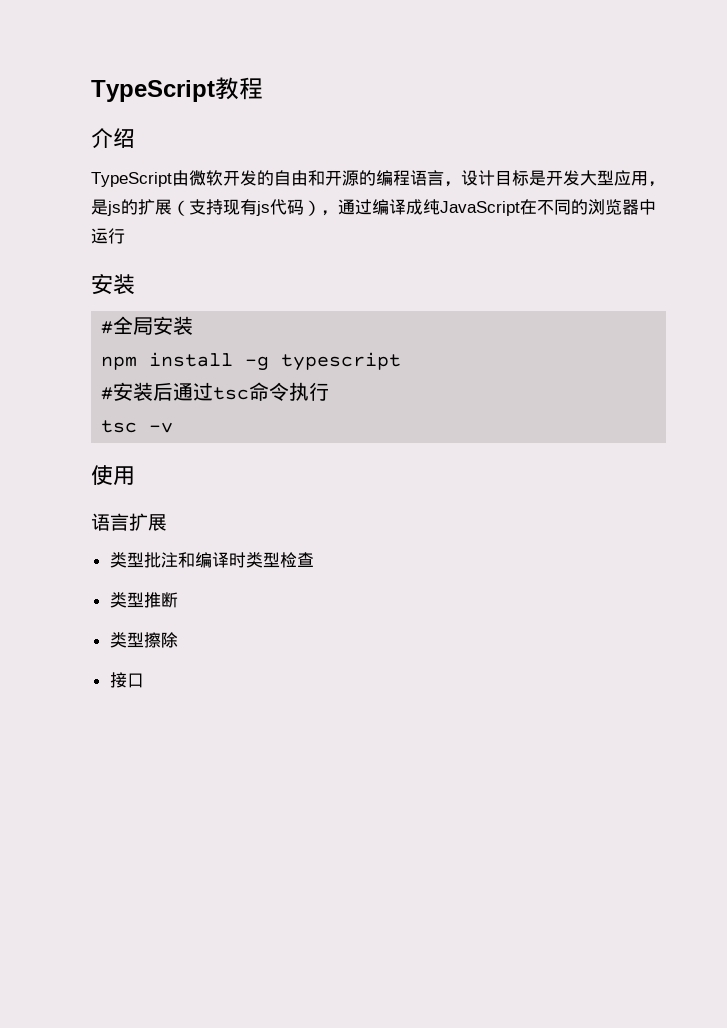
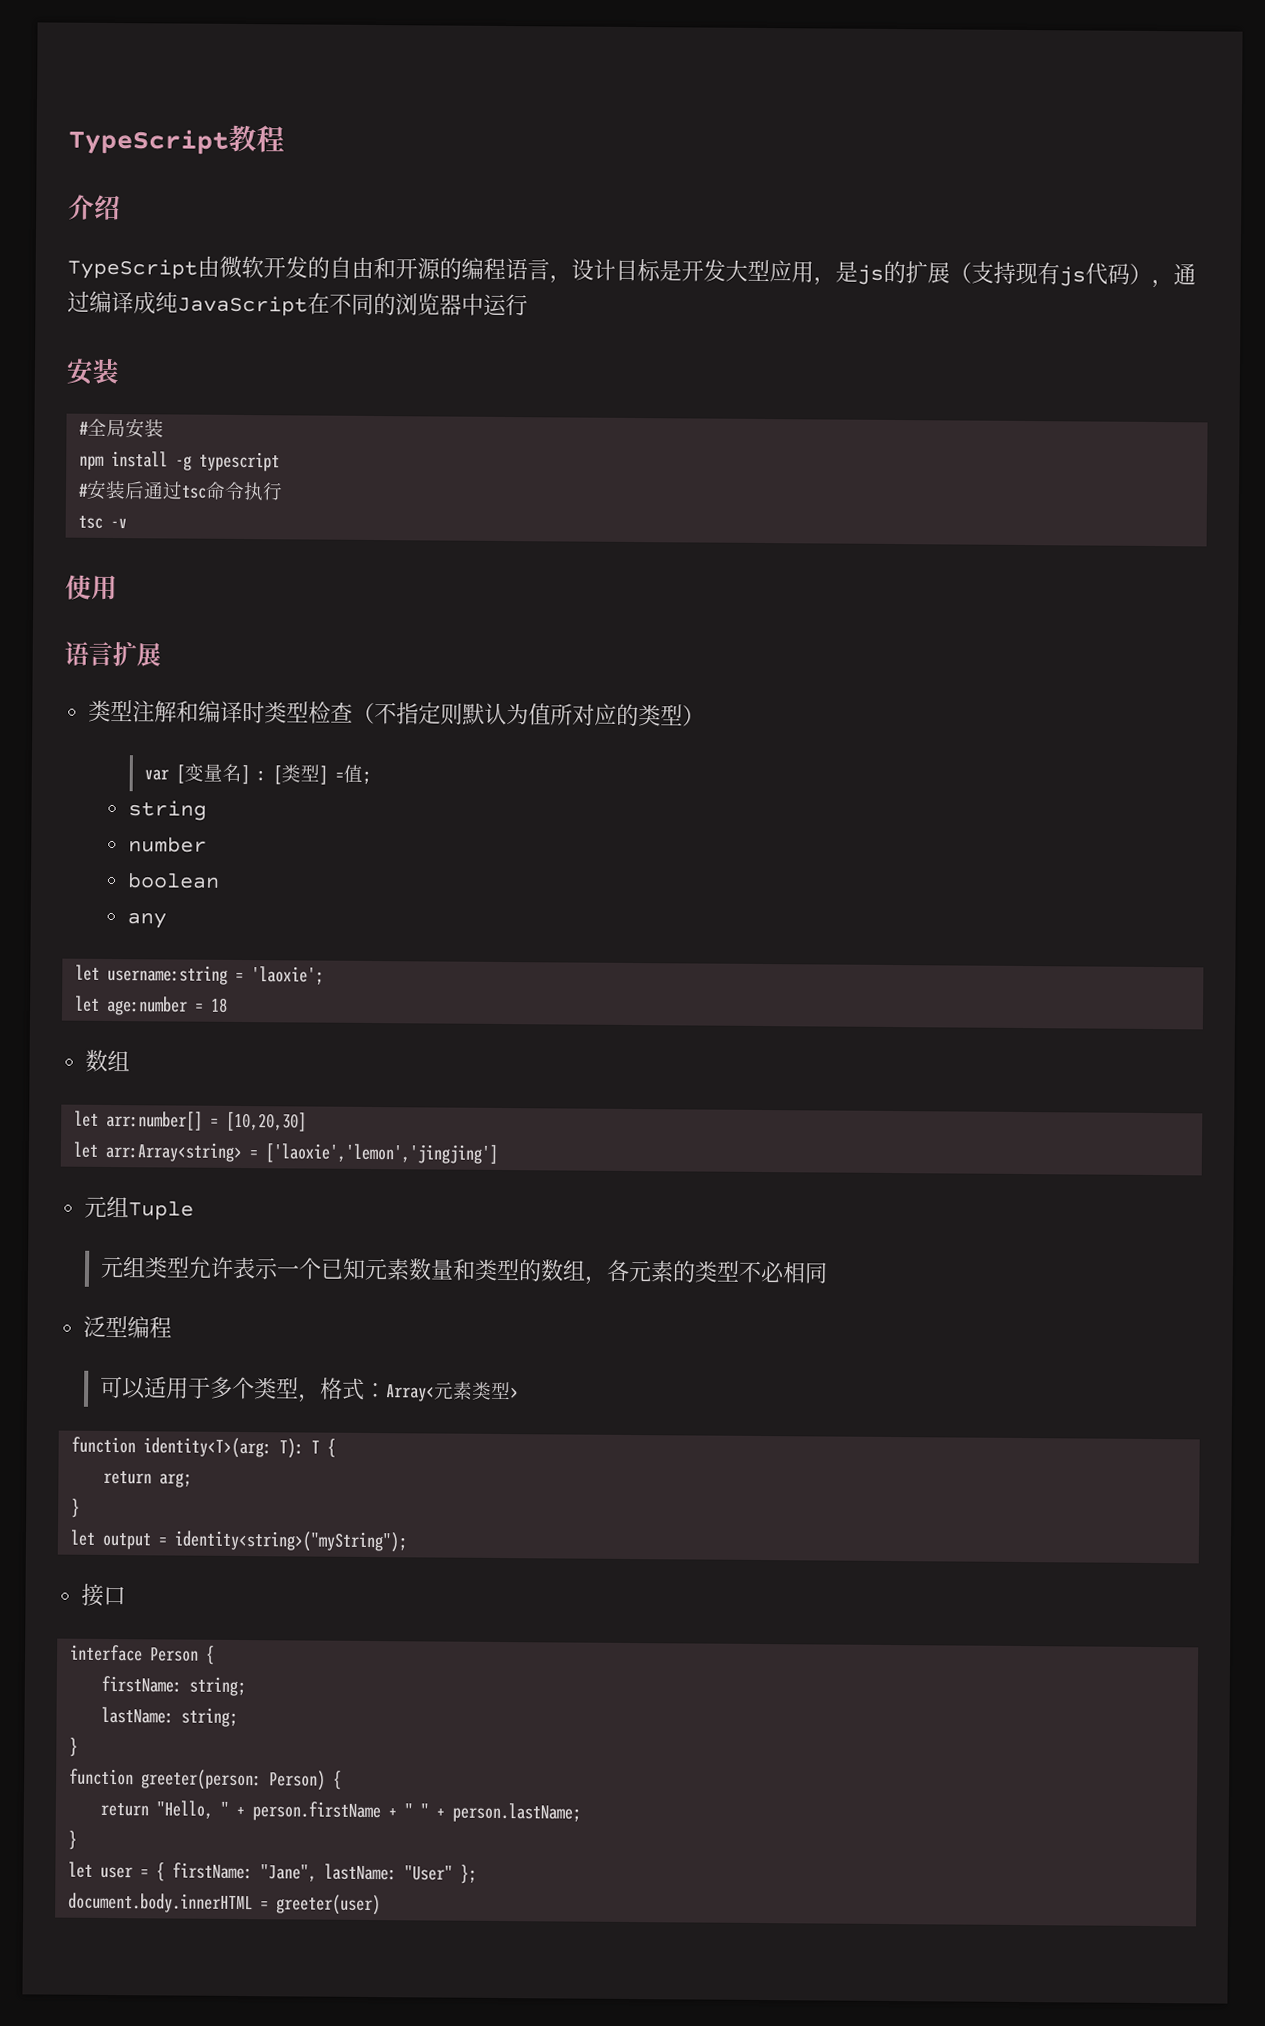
- 类型批注和编译时类型检查
- 类型推断
- 类型擦除
+ 类型注解和编译时类型检查（不指定则默认为值所对应的类型）
+ var [变量名] : [类型] =值;
+ string
+ number
+ boolean
+ any
+ let username:string = 'laoxie';
+ let age:number = 18
+ 数组
+ let arr:number[] = [10,20,30]
+ let arr:Array<string> = ['laoxie','lemon','jingjing']
+ 元组Tuple
+ 元组类型允许表示一个已知元素数量和类型的数组，各元素的类型不必相同
+ 泛型编程
+ 可以适用于多个类型，格式：Array<元素类型>
+ function identity<T>(arg: T): T {
+ return arg;
+ }
+ let output = identity<string>("myString");
  接口
+ interface Person {
+ firstName: string;
+ lastName: string;
+ }
+ function greeter(person: Person) {
+ return "Hello, " + person.firstName + " " + person.lastName;
+ }
+ let user = { firstName: "Jane", lastName: "User" };
+ document.body.innerHTML = greeter(user)

